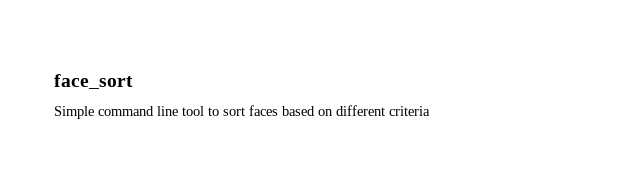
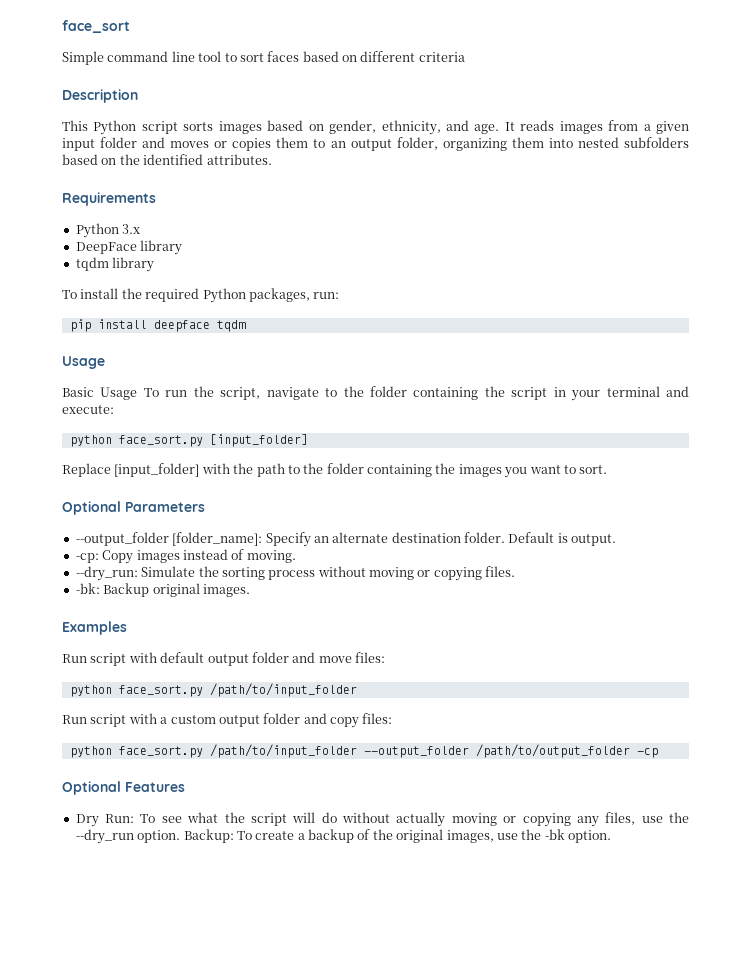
+ Description
+ This Python script sorts images based on gender, ethnicity, and age. It reads images from a given input folder and moves or copies them to an output folder, organizing them into nested subfolders based on the identified attributes.
+ Requirements
+ Python 3.x
+ DeepFace library
+ tqdm library
+ To install the required Python packages, run:
+ pip install deepface tqdm
+ Usage
+ Basic Usage To run the script, navigate to the folder containing the script in your terminal and execute:
+ python face_sort.py [input_folder]
+ Replace [input_folder] with the path to the folder containing the images you want to sort.
+ Optional Parameters
+ --output_folder [folder_name]: Specify an alternate destination folder. Default is output.
+ -cp: Copy images instead of moving.
+ --dry_run: Simulate the sorting process without moving or copying files.
+ -bk: Backup original images.
+ Examples
+ Run script with default output folder and move files:
+ python face_sort.py /path/to/input_folder
+ Run script with a custom output folder and copy files:
+ python face_sort.py /path/to/input_folder --output_folder /path/to/output_folder -cp
+ Optional Features
+ Dry Run: To see what the script will do without actually moving or copying any files, use the --dry_run option. Backup: To create a backup of the original images, use the -bk option.

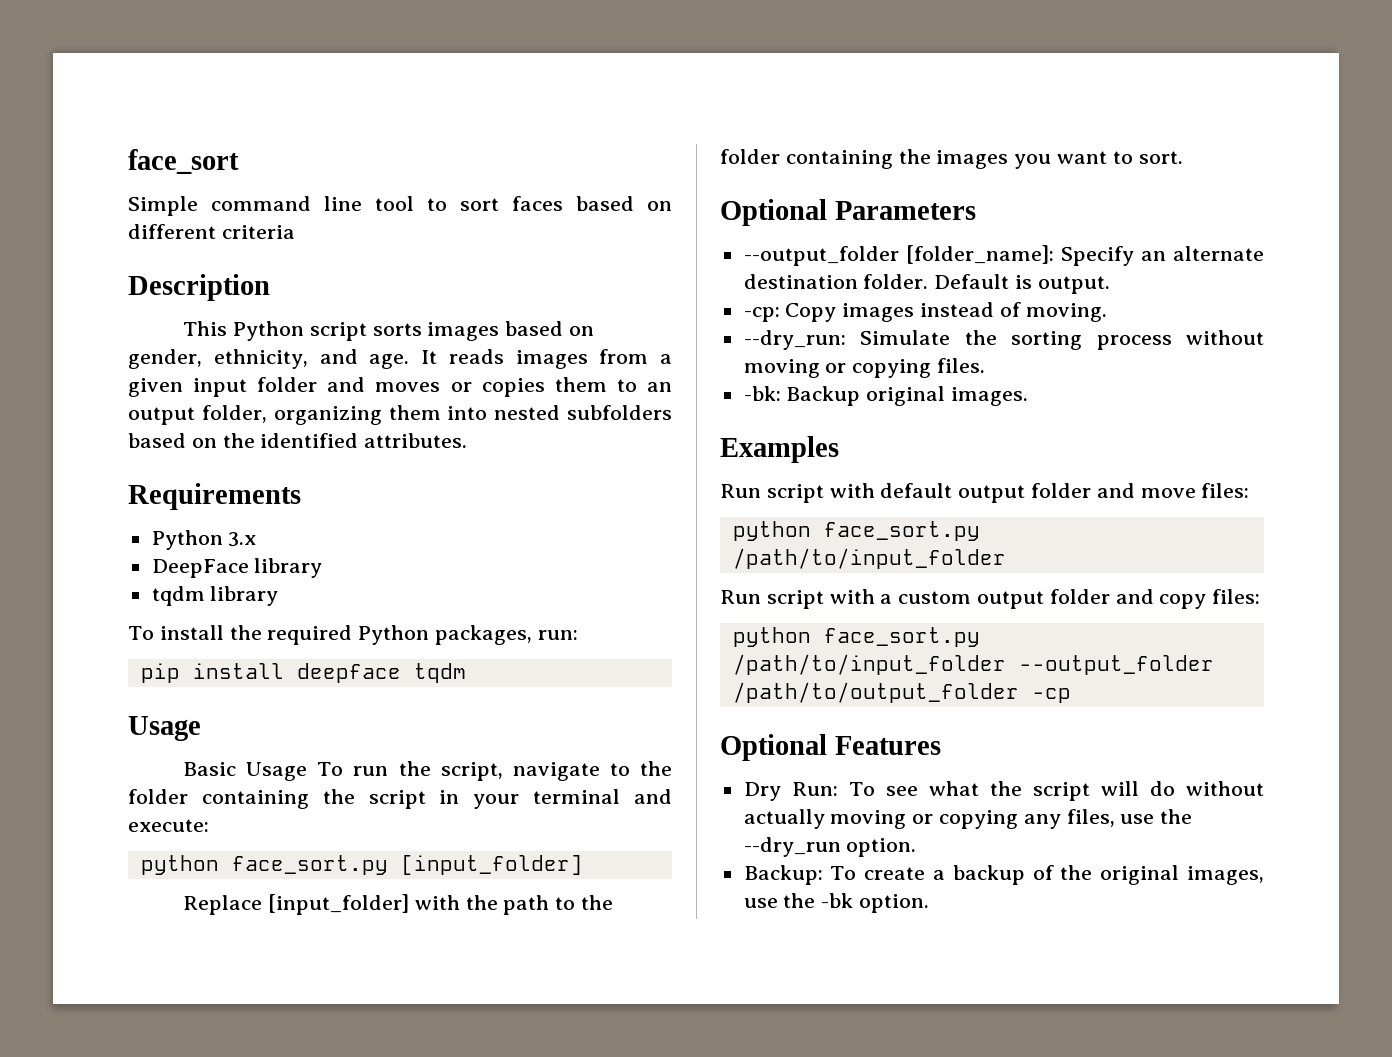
- Dry Run: To see what the script will do without actually moving or copying any files, use the --dry_run option. Backup: To create a backup of the original images, use the -bk option.
+ Dry Run: To see what the script will do without actually moving or copying any files, use the --dry_run option.
+ Backup: To create a backup of the original images, use the -bk option.

